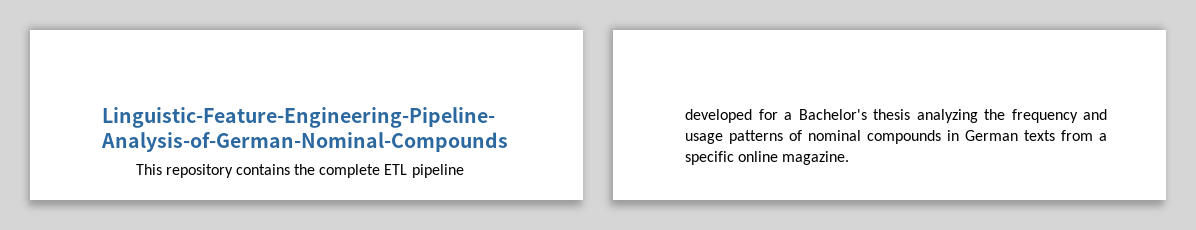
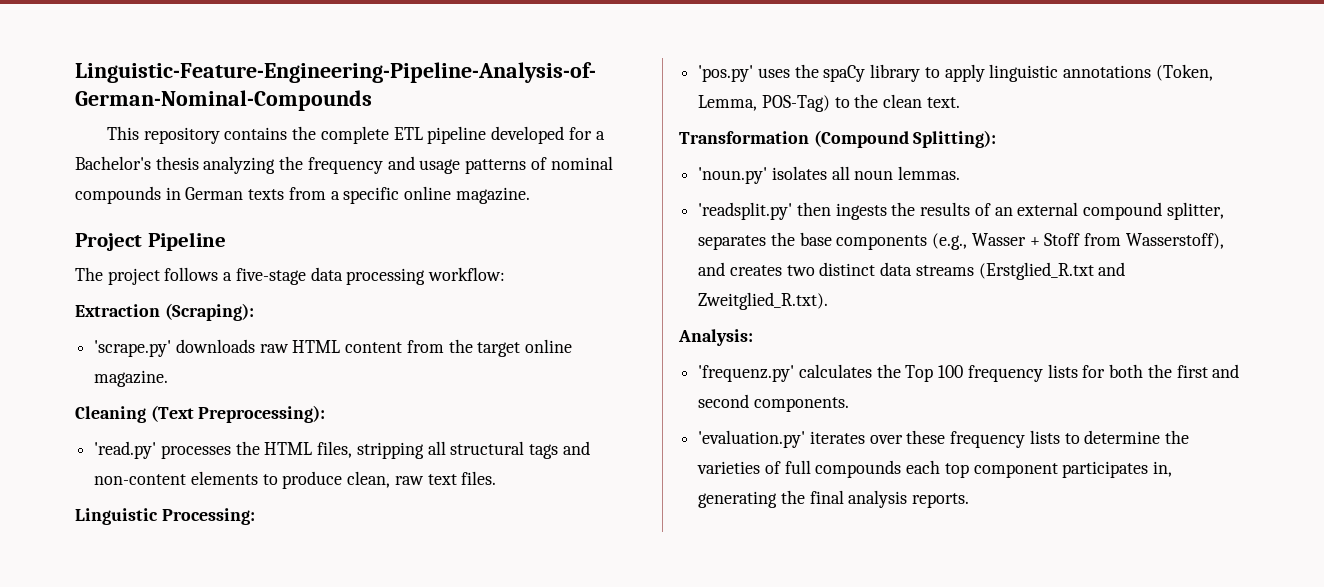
+ Project Pipeline
+ The project follows a five-stage data processing workflow:
+ Extraction (Scraping):
+ 'scrape.py' downloads raw HTML content from the target online magazine.
+ Cleaning (Text Preprocessing):
+ 'read.py' processes the HTML files, stripping all structural tags and non-content elements to produce clean, raw text files.
+ Linguistic Processing:
+ 'pos.py' uses the spaCy library to apply linguistic annotations (Token, Lemma, POS-Tag) to the clean text.
+ Transformation (Compound Splitting):
+ 'noun.py' isolates all noun lemmas.
+ 'readsplit.py' then ingests the results of an external compound splitter, separates the base components (e.g., Wasser + Stoff from Wasserstoff), and creates two distinct data streams (Erstglied_R.txt and Zweitglied_R.txt).
+ Analysis:
+ 'frequenz.py' calculates the Top 100 frequency lists for both the first and second components.
+ 'evaluation.py' iterates over these frequency lists to determine the varieties of full compounds each top component participates in, generating the final analysis reports.

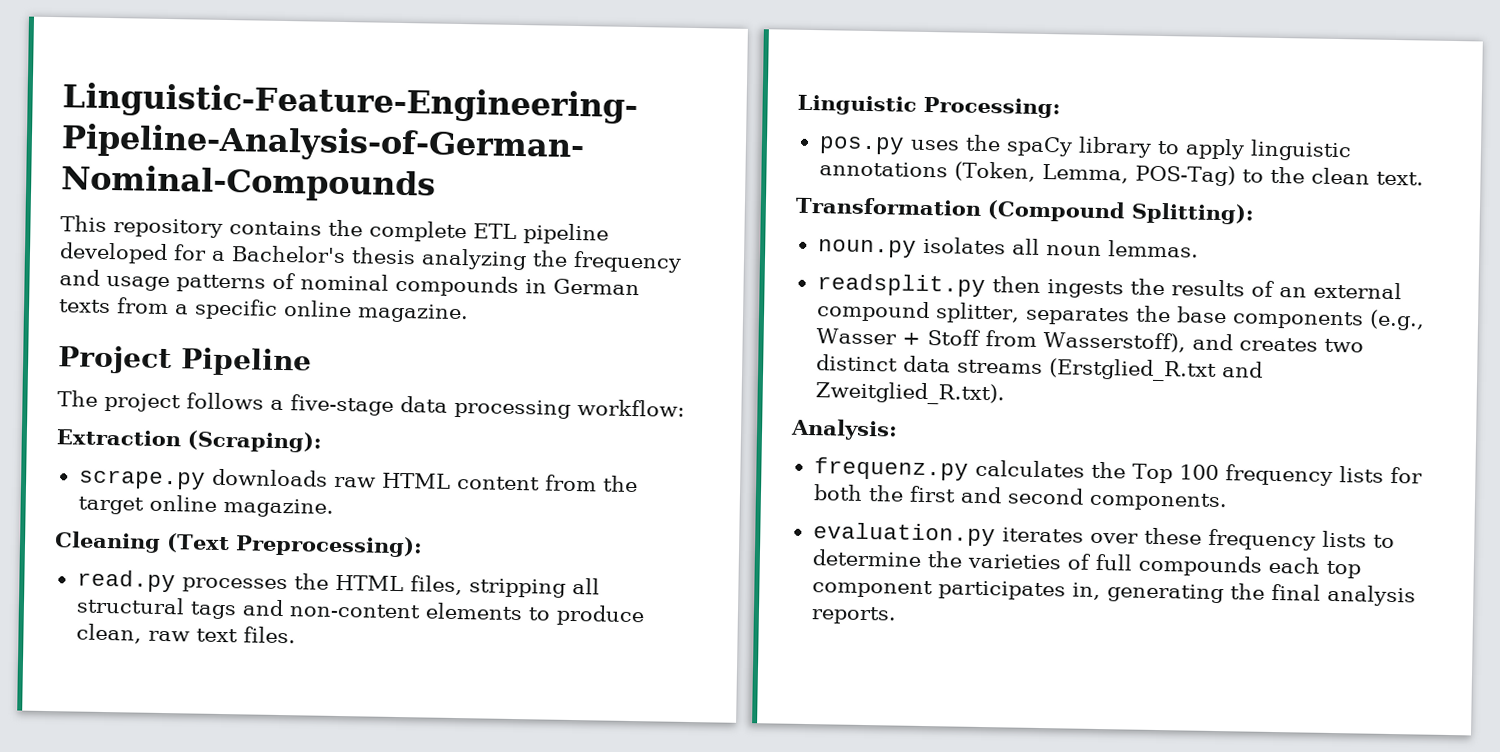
- 'scrape.py' downloads raw HTML content from the target online magazine.
+ scrape.py downloads raw HTML content from the target online magazine.
- 'read.py' processes the HTML files, stripping all structural tags and non-content elements to produce clean, raw text files.
+ read.py processes the HTML files, stripping all structural tags and non-content elements to produce clean, raw text files.
- 'pos.py' uses the spaCy library to apply linguistic annotations (Token, Lemma, POS-Tag) to the clean text.
+ pos.py uses the spaCy library to apply linguistic annotations (Token, Lemma, POS-Tag) to the clean text.
- 'noun.py' isolates all noun lemmas.
+ noun.py isolates all noun lemmas.
- 'readsplit.py' then ingests the results of an external compound splitter, separates the base components (e.g., Wasser + Stoff from Wasserstoff), and creates two distinct data streams (Erstglied_R.txt and Zweitglied_R.txt).
+ readsplit.py then ingests the results of an external compound splitter, separates the base components (e.g., Wasser + Stoff from Wasserstoff), and creates two distinct data streams (Erstglied_R.txt and Zweitglied_R.txt).
- 'frequenz.py' calculates the Top 100 frequency lists for both the first and second components.
+ frequenz.py calculates the Top 100 frequency lists for both the first and second components.
- 'evaluation.py' iterates over these frequency lists to determine the varieties of full compounds each top component participates in, generating the final analysis reports.
+ evaluation.py iterates over these frequency lists to determine the varieties of full compounds each top component participates in, generating the final analysis reports.

